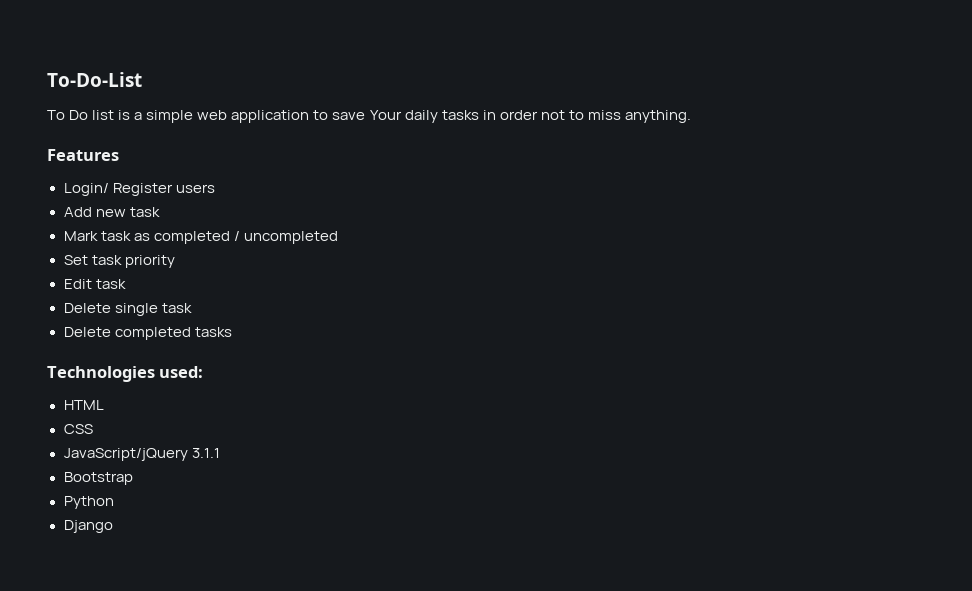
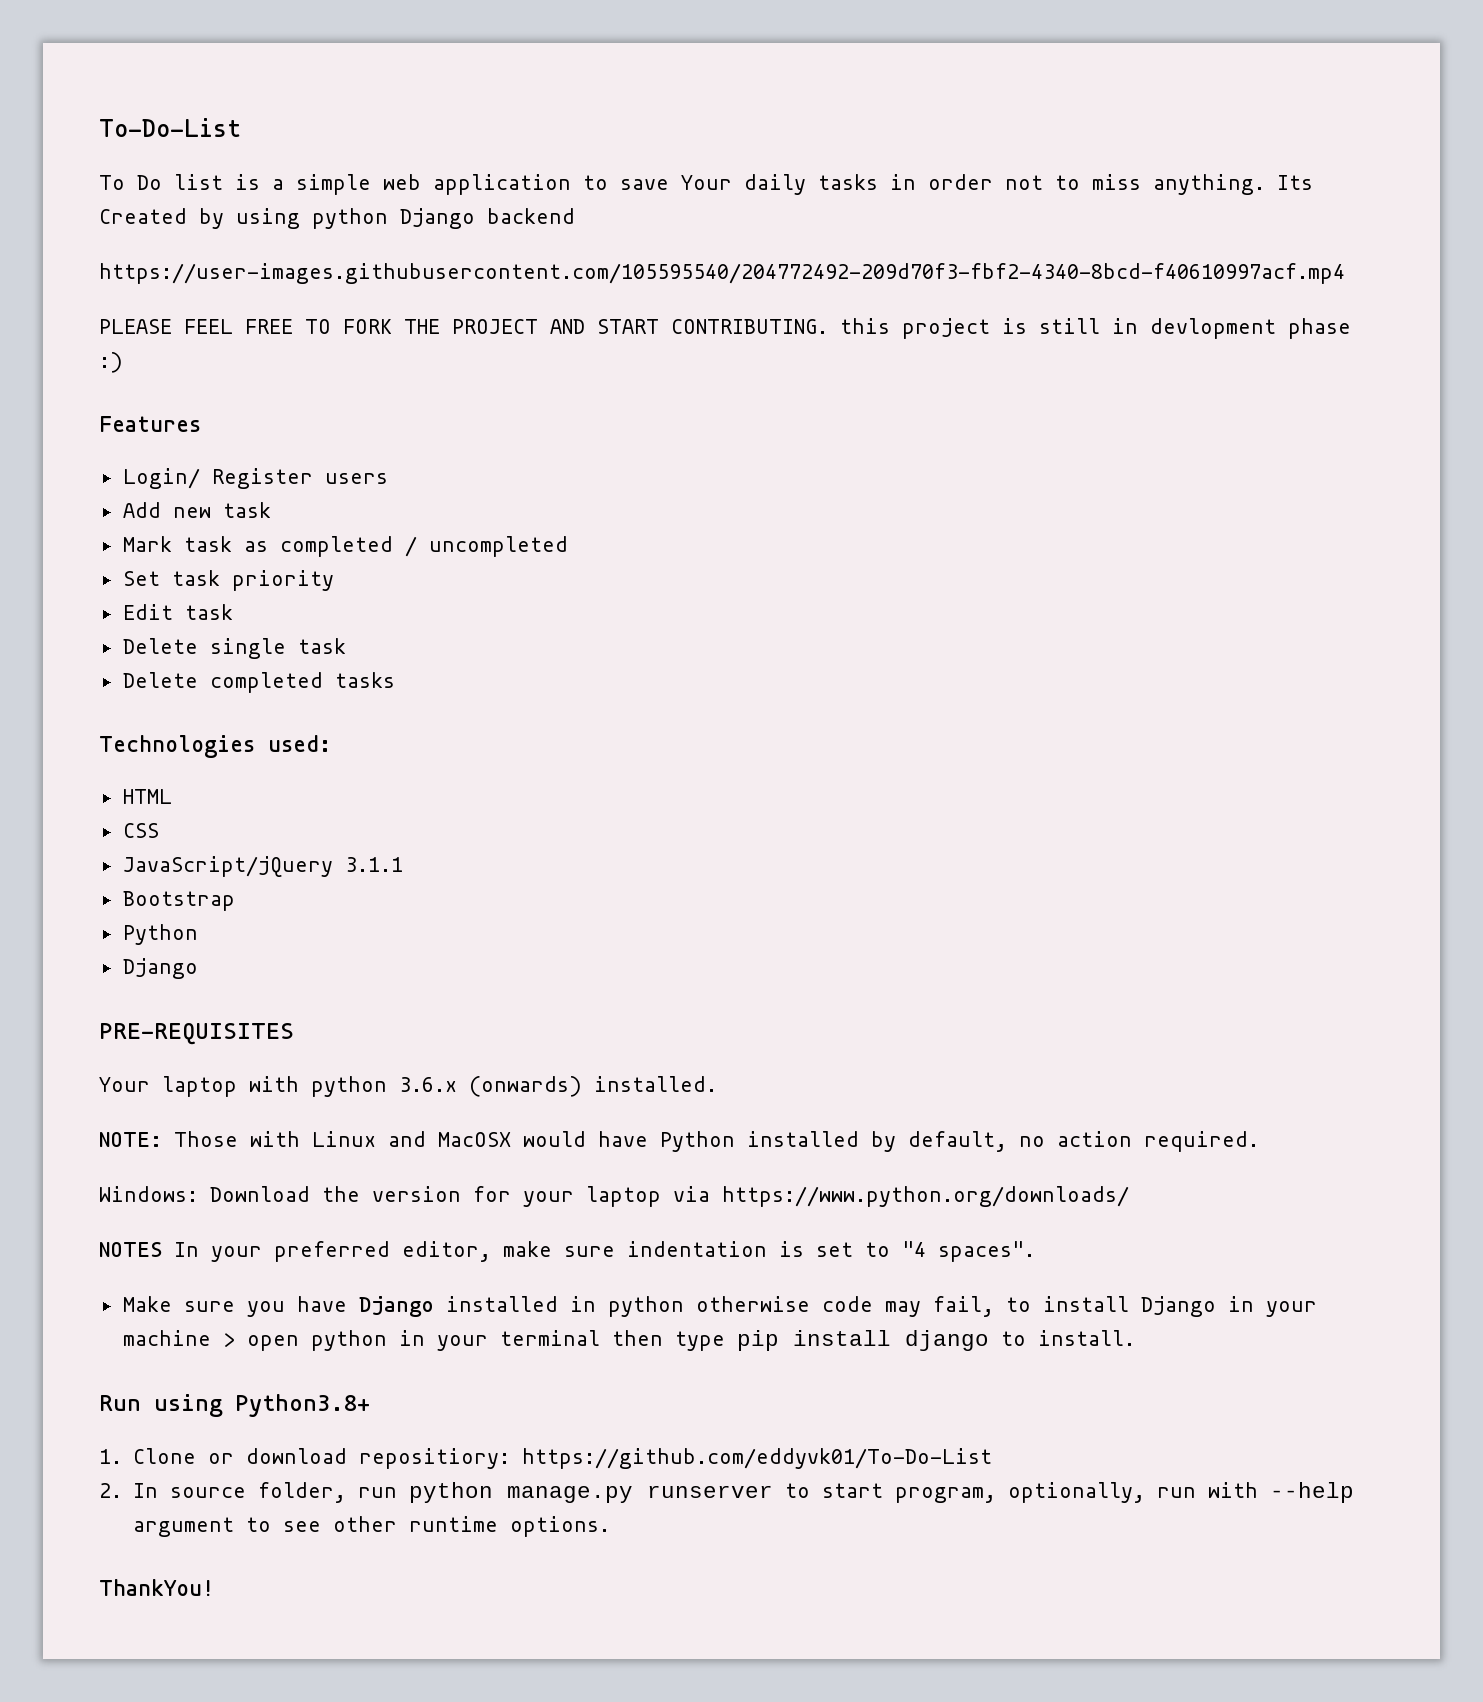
+ Its Created by using python Django backend
+ https://user-images.githubusercontent.com/105595540/204772492-209d70f3-fbf2-4340-8bcd-f40610997acf.mp4
+ PLEASE FEEL FREE TO FORK THE PROJECT AND START CONTRIBUTING. this project is still in devlopment phase :)
+ PRE-REQUISITES
+ Your laptop with python 3.6.x (onwards) installed.
+ NOTE: Those with Linux and MacOSX would have Python installed by default, no action required.
+ Windows: Download the version for your laptop via https://www.python.org/downloads/
+ NOTES In your preferred editor, make sure indentation is set to "4 spaces".
+ Make sure you have Django installed in python otherwise code may fail, to install Django in your machine > open python in your terminal then type pip install django to install.
+ Run using Python3.8+
+ 1. Clone or download repositiory: https://github.com/eddyvk01/To-Do-List
+ 2. In source folder, run python manage.py runserver to start program, optionally, run with --help argument to see other runtime options.
+ ThankYou!

